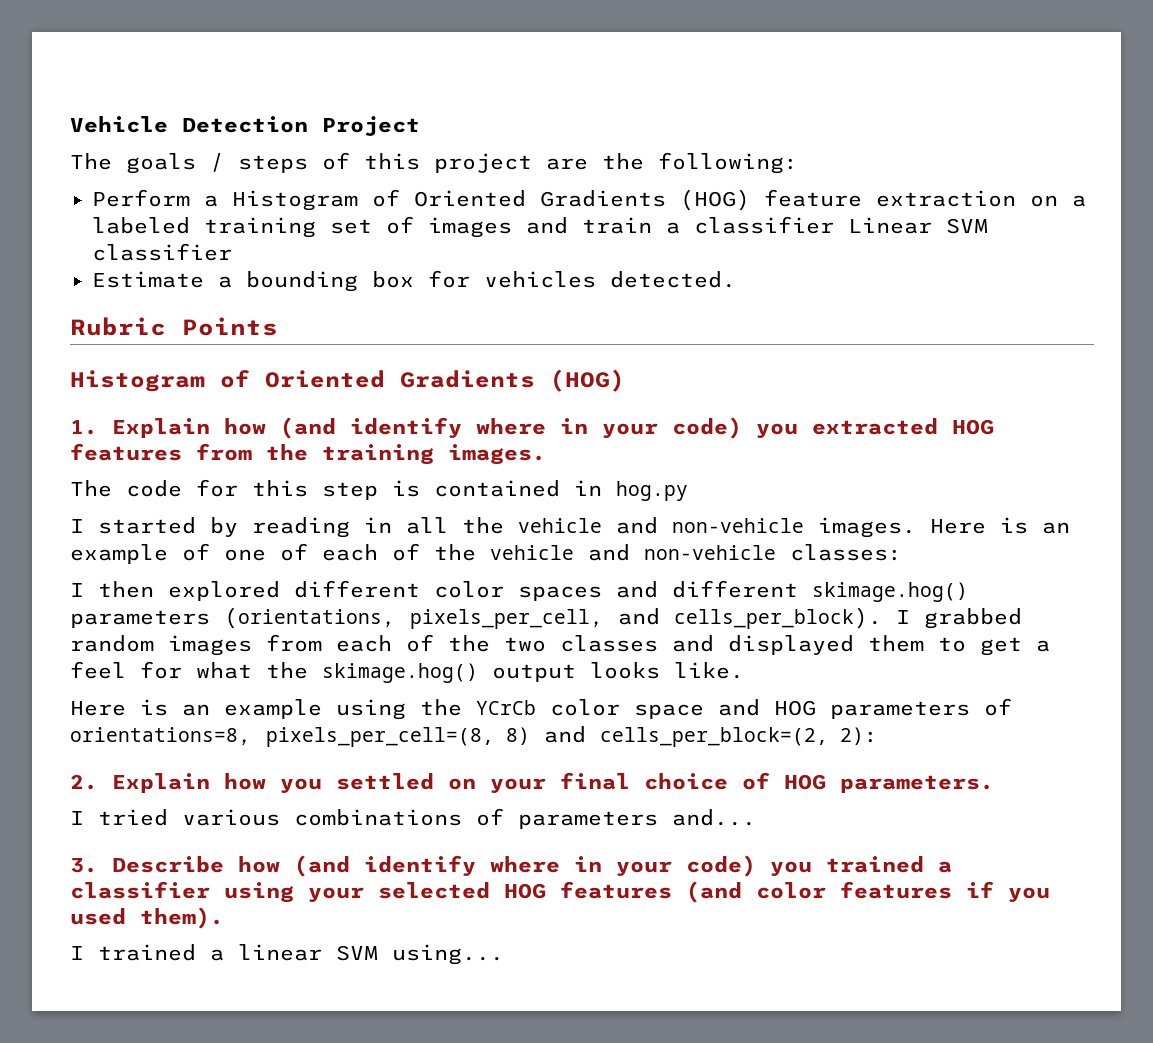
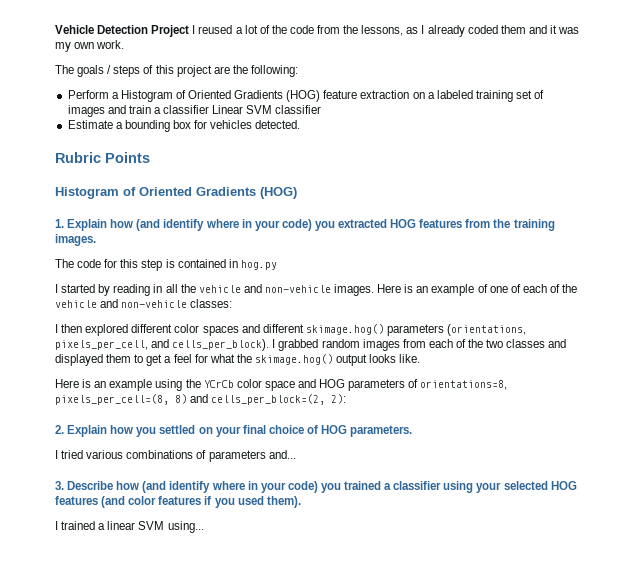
- Vehicle Detection Project
+ Vehicle Detection Project I reused a lot of the code from the lessons, as I already coded them and it was my own work.

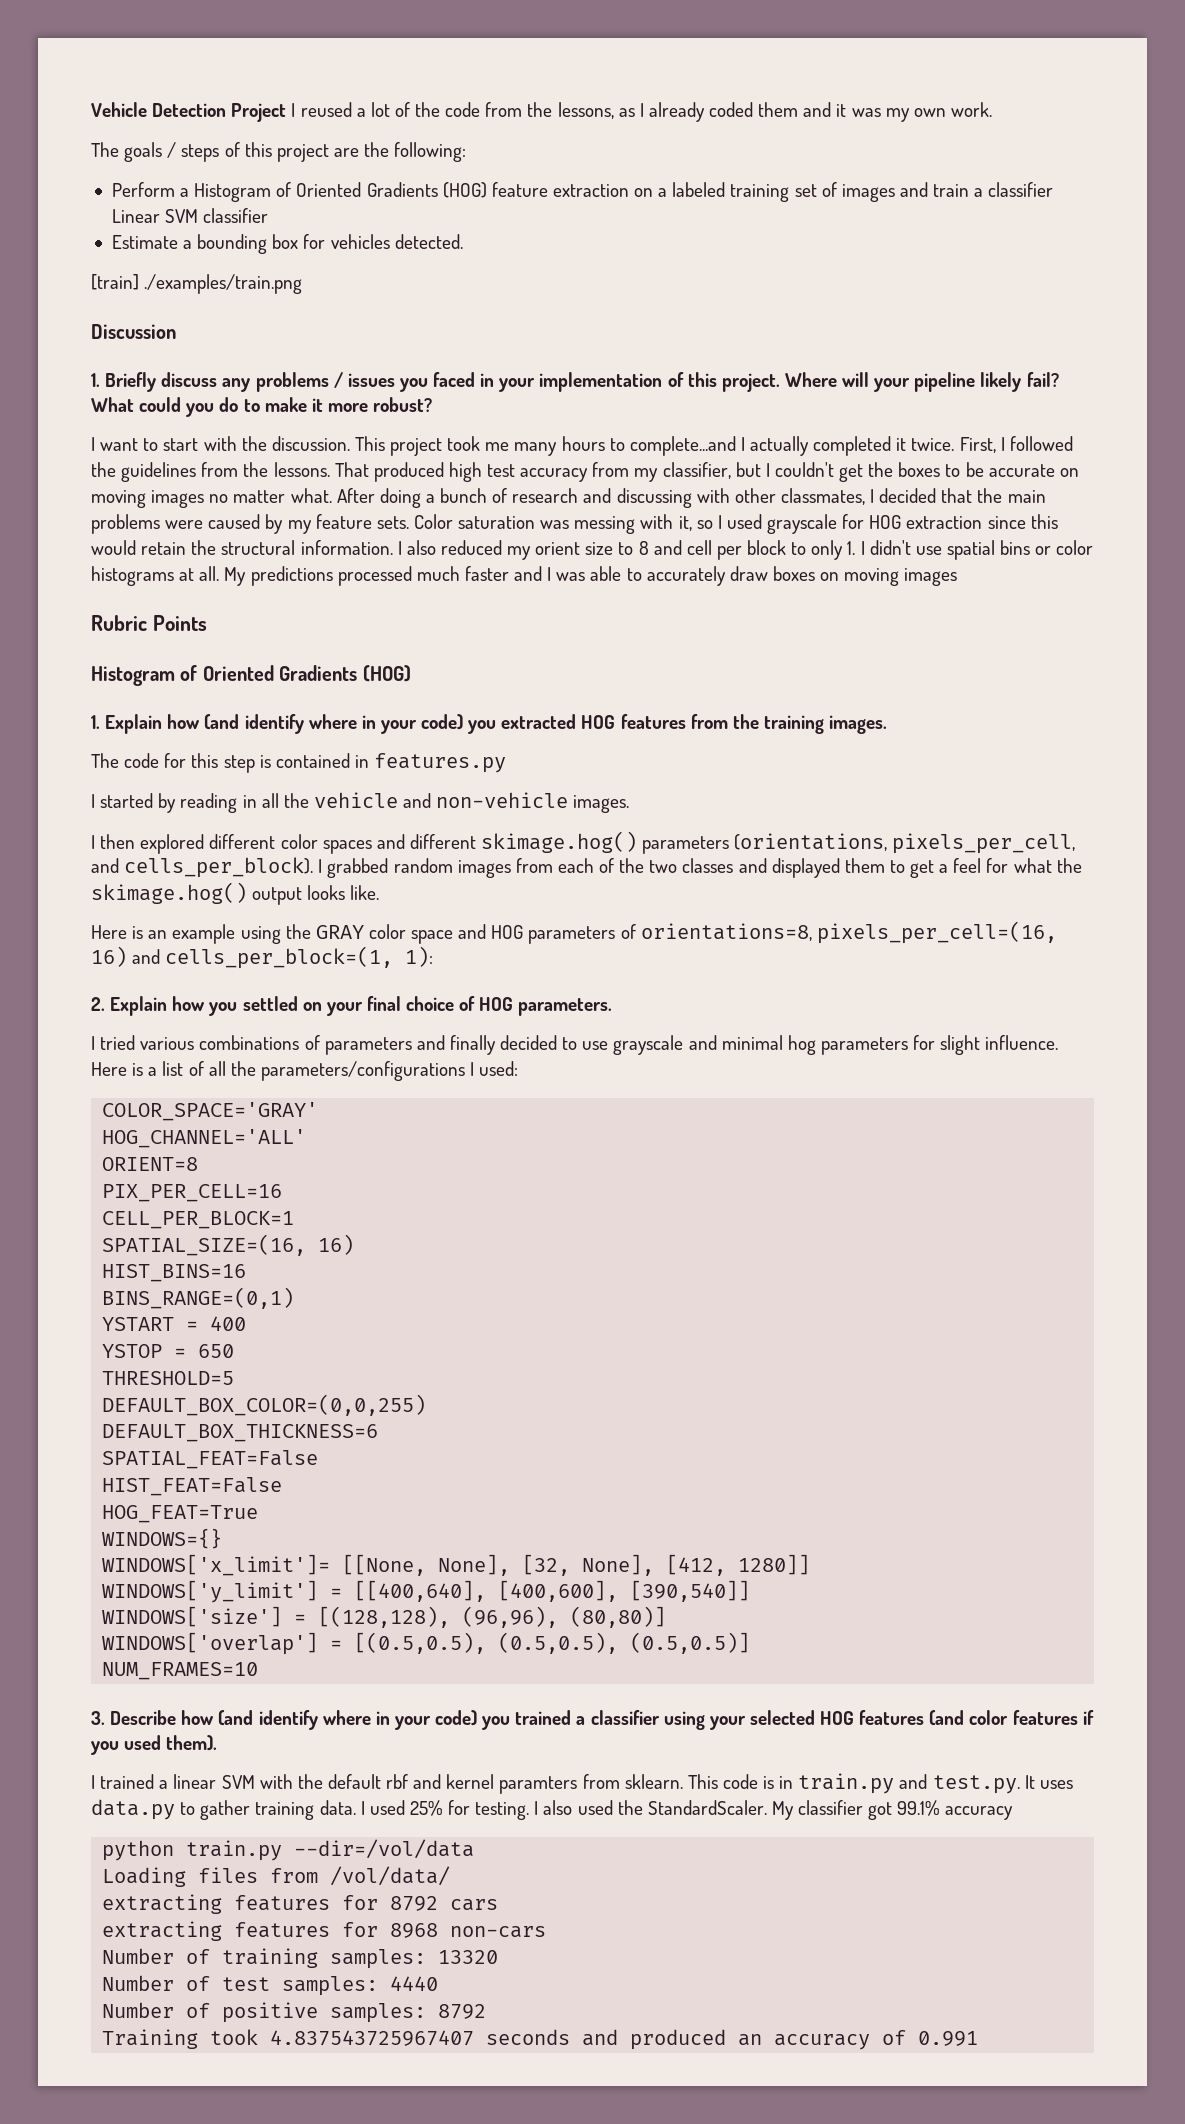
+ [train] ./examples/train.png
+ Discussion
+ 1. Briefly discuss any problems / issues you faced in your implementation of this project. Where will your pipeline likely fail? What could you do to make it more robust?
+ I want to start with the discussion. This project took me many hours to complete...and I actually completed it twice. First, I followed the guidelines from the lessons. That produced high test accuracy from my classifier, but I couldn't get the boxes to be accurate on moving images no matter what. After doing a bunch of research and discussing with other classmates, I decided that the main problems were caused by my feature sets. Color saturation was messing with it, so I used grayscale for HOG extraction since this would retain the structural information. I also reduced my orient size to 8 and cell per block to only 1. I didn't use spatial bins or color histograms at all. My predictions processed much faster and I was able to accurately draw boxes on moving images
- The code for this step is contained in hog.py
+ The code for this step is contained in features.py
- Here is an example of one of each of the vehicle and non-vehicle classes:
- Here is an example using the YCrCb color space and HOG parameters of orientations=8, pixels_per_cell=(8, 8) and cells_per_block=(2, 2):
+ Here is an example using the GRAY color space and HOG parameters of orientations=8, pixels_per_cell=(16, 16) and cells_per_block=(1, 1):
- I tried various combinations of parameters and...
+ I tried various combinations of parameters and finally decided to use grayscale and minimal hog parameters for slight influence. Here is a list of all the parameters/configurations I used:
+ COLOR_SPACE='GRAY'
+ HOG_CHANNEL='ALL'
+ ORIENT=8
+ PIX_PER_CELL=16
+ CELL_PER_BLOCK=1
+ SPATIAL_SIZE=(16, 16)
+ HIST_BINS=16
+ BINS_RANGE=(0,1)
+ YSTART = 400
+ YSTOP = 650
+ THRESHOLD=5
+ DEFAULT_BOX_COLOR=(0,0,255)
+ DEFAULT_BOX_THICKNESS=6
+ SPATIAL_FEAT=False
+ HIST_FEAT=False
+ HOG_FEAT=True
+ WINDOWS={}
+ WINDOWS['x_limit']= [[None, None], [32, None], [412, 1280]]
+ WINDOWS['y_limit'] = [[400,640], [400,600], [390,540]]
+ WINDOWS['size'] = [(128,128), (96,96), (80,80)]
+ WINDOWS['overlap'] = [(0.5,0.5), (0.5,0.5), (0.5,0.5)]
+ NUM_FRAMES=10
- I trained a linear SVM using...
+ I trained a linear SVM with the default rbf and kernel paramters from sklearn. This code is in train.py and test.py. It uses data.py to gather training data. I used 25% for testing. I also used the StandardScaler. My classifier got 99.1% accuracy
+ python train.py --dir=/vol/data
+ Loading files from /vol/data/
+ extracting features for 8792 cars
+ extracting features for 8968 non-cars
+ Number of training samples: 13320
+ Number of test samples: 4440
+ Number of positive samples: 8792
+ Training took 4.837543725967407 seconds and produced an accuracy of 0.991

